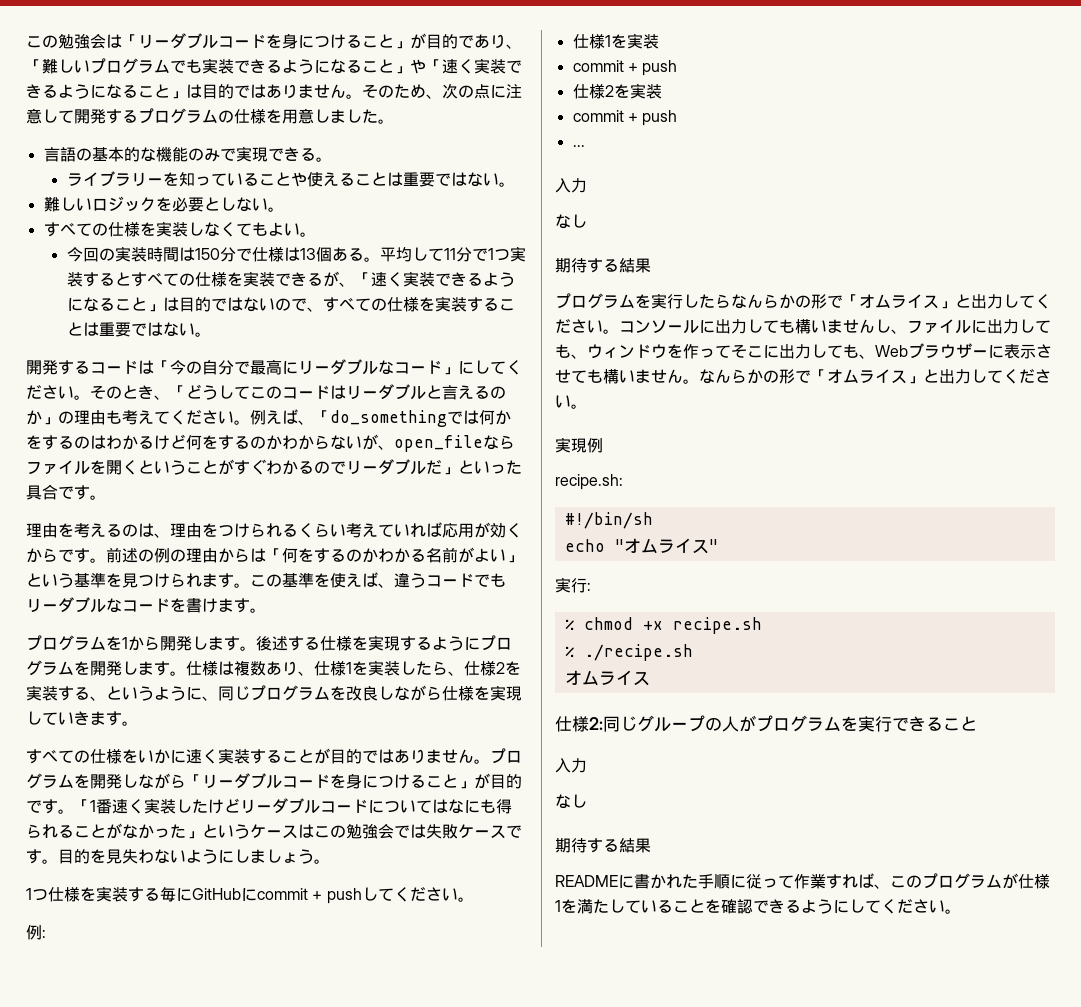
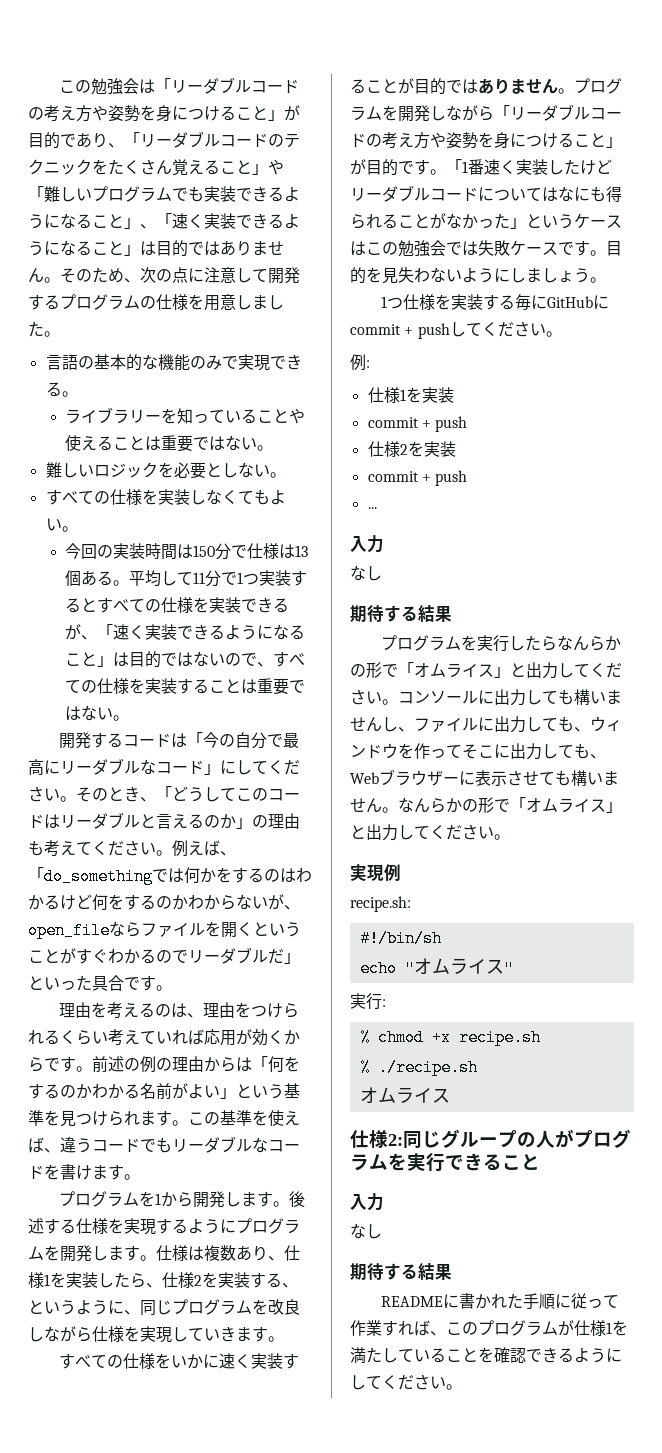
- この勉強会は「リーダブルコードを身につけること」が目的であり、「難しいプログラムでも実装できるようになること」や「速く実装できるようになること」は目的ではありません。
+ この勉強会は「リーダブルコードの考え方や姿勢を身につけること」が目的であり、「リーダブルコードのテクニックをたくさん覚えること」や「難しいプログラムでも実装できるようになること」、「速く実装できるようになること」は目的ではありません。
- プログラムを開発しながら「リーダブルコードを身につけること」が目的です。
+ プログラムを開発しながら「リーダブルコードの考え方や姿勢を身につけること」が目的です。

